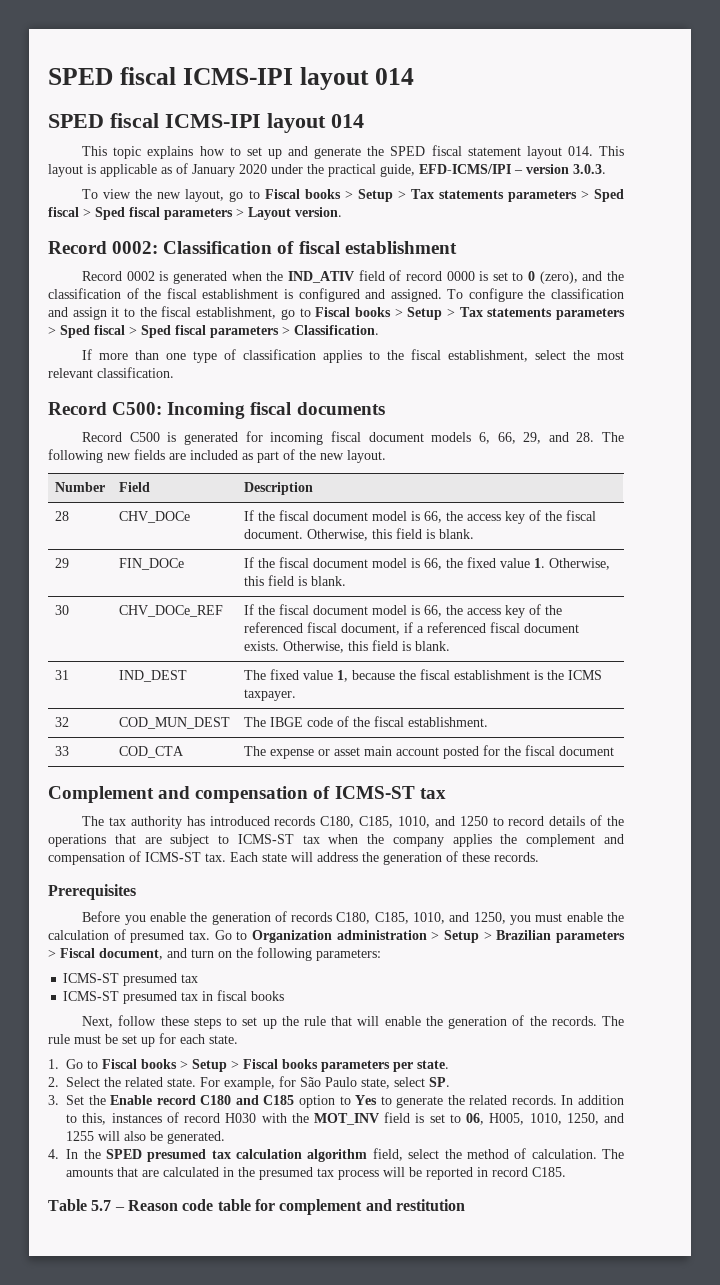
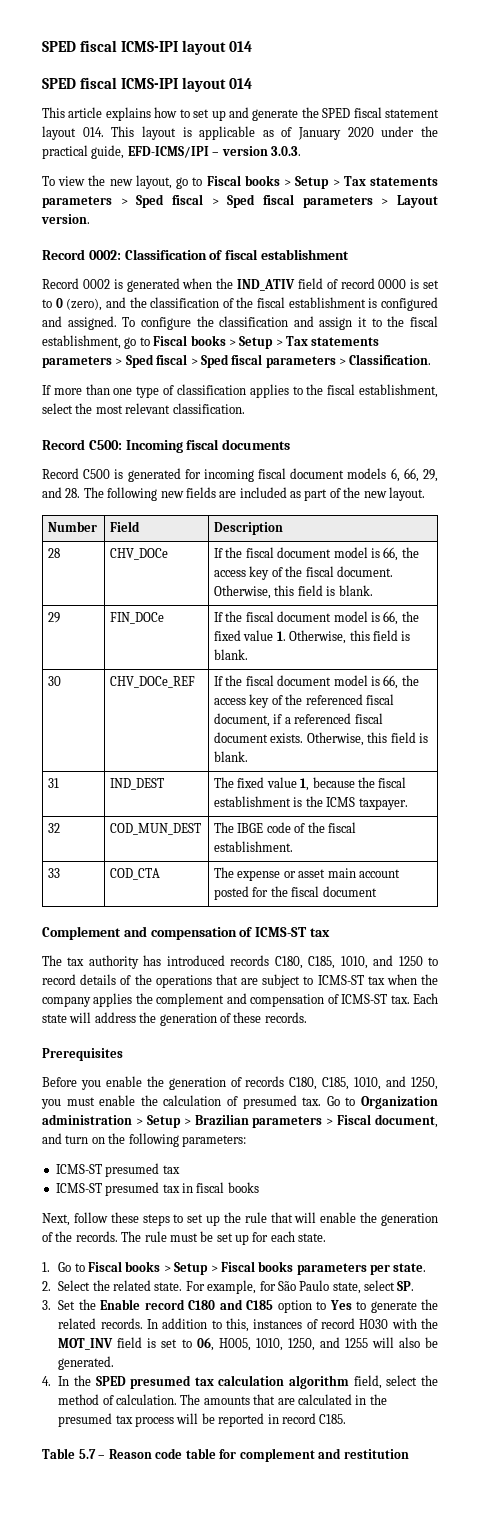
- This topic explains how to set up and generate the SPED fiscal statement layout 014. This layout is applicable as of January 2020 under the practical guide, EFD-ICMS/IPI – version 3.0.3.
+ This article explains how to set up and generate the SPED fiscal statement layout 014. This layout is applicable as of January 2020 under the practical guide, EFD-ICMS/IPI – version 3.0.3.

